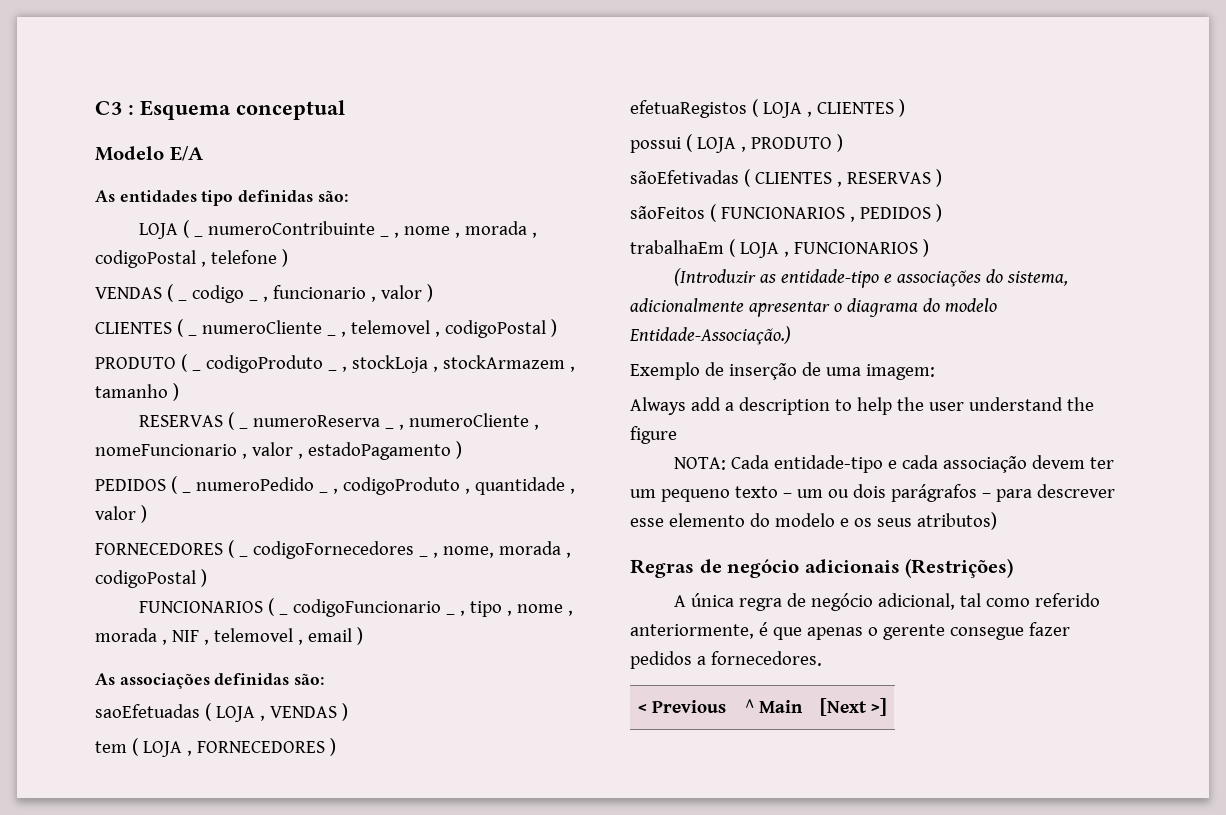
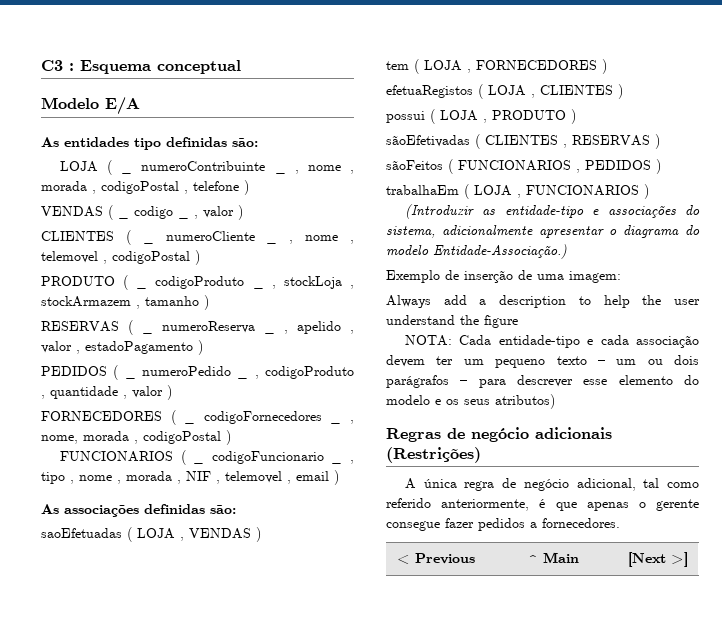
- VENDAS ( _ codigo _ , funcionario , valor )
+ VENDAS ( _ codigo _ , valor )
- CLIENTES ( _ numeroCliente _ , telemovel , codigoPostal )
+ CLIENTES ( _ numeroCliente _ , nome , telemovel , codigoPostal )
- RESERVAS ( _ numeroReserva _ , numeroCliente , nomeFuncionario , valor , estadoPagamento )
+ RESERVAS ( _ numeroReserva _ , apelido , valor , estadoPagamento )

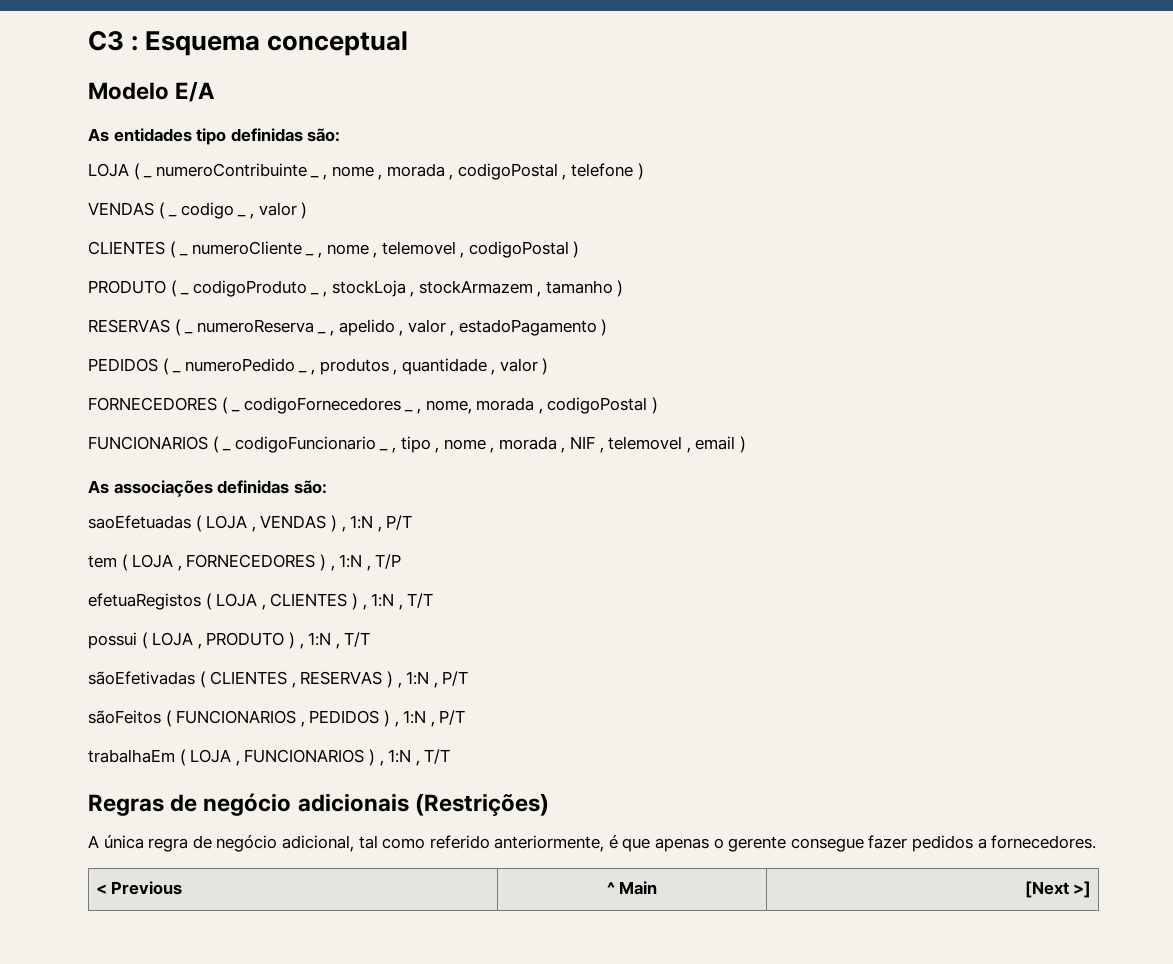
- PEDIDOS ( _ numeroPedido _ , codigoProduto , quantidade , valor )
+ PEDIDOS ( _ numeroPedido _ , produtos , quantidade , valor )
- saoEfetuadas ( LOJA , VENDAS )
+ saoEfetuadas ( LOJA , VENDAS ) , 1:N , P/T
- tem ( LOJA , FORNECEDORES )
+ tem ( LOJA , FORNECEDORES ) , 1:N , T/P
- efetuaRegistos ( LOJA , CLIENTES )
+ efetuaRegistos ( LOJA , CLIENTES ) , 1:N , T/T
- possui ( LOJA , PRODUTO )
+ possui ( LOJA , PRODUTO ) , 1:N , T/T
- sãoEfetivadas ( CLIENTES , RESERVAS )
+ sãoEfetivadas ( CLIENTES , RESERVAS ) , 1:N , P/T
- sãoFeitos ( FUNCIONARIOS , PEDIDOS )
+ sãoFeitos ( FUNCIONARIOS , PEDIDOS ) , 1:N , P/T
- trabalhaEm ( LOJA , FUNCIONARIOS )
- (Introduzir as entidade-tipo e associações do sistema, adicionalmente apresentar o diagrama do modelo Entidade-Associação.)
- Exemplo de inserção de uma imagem:
- Always add a description to help the user understand the figure
- NOTA: Cada entidade-tipo e cada associação devem ter um pequeno texto – um ou dois parágrafos – para descrever esse elemento do modelo e os seus atributos)
+ trabalhaEm ( LOJA , FUNCIONARIOS ) , 1:N , T/T

